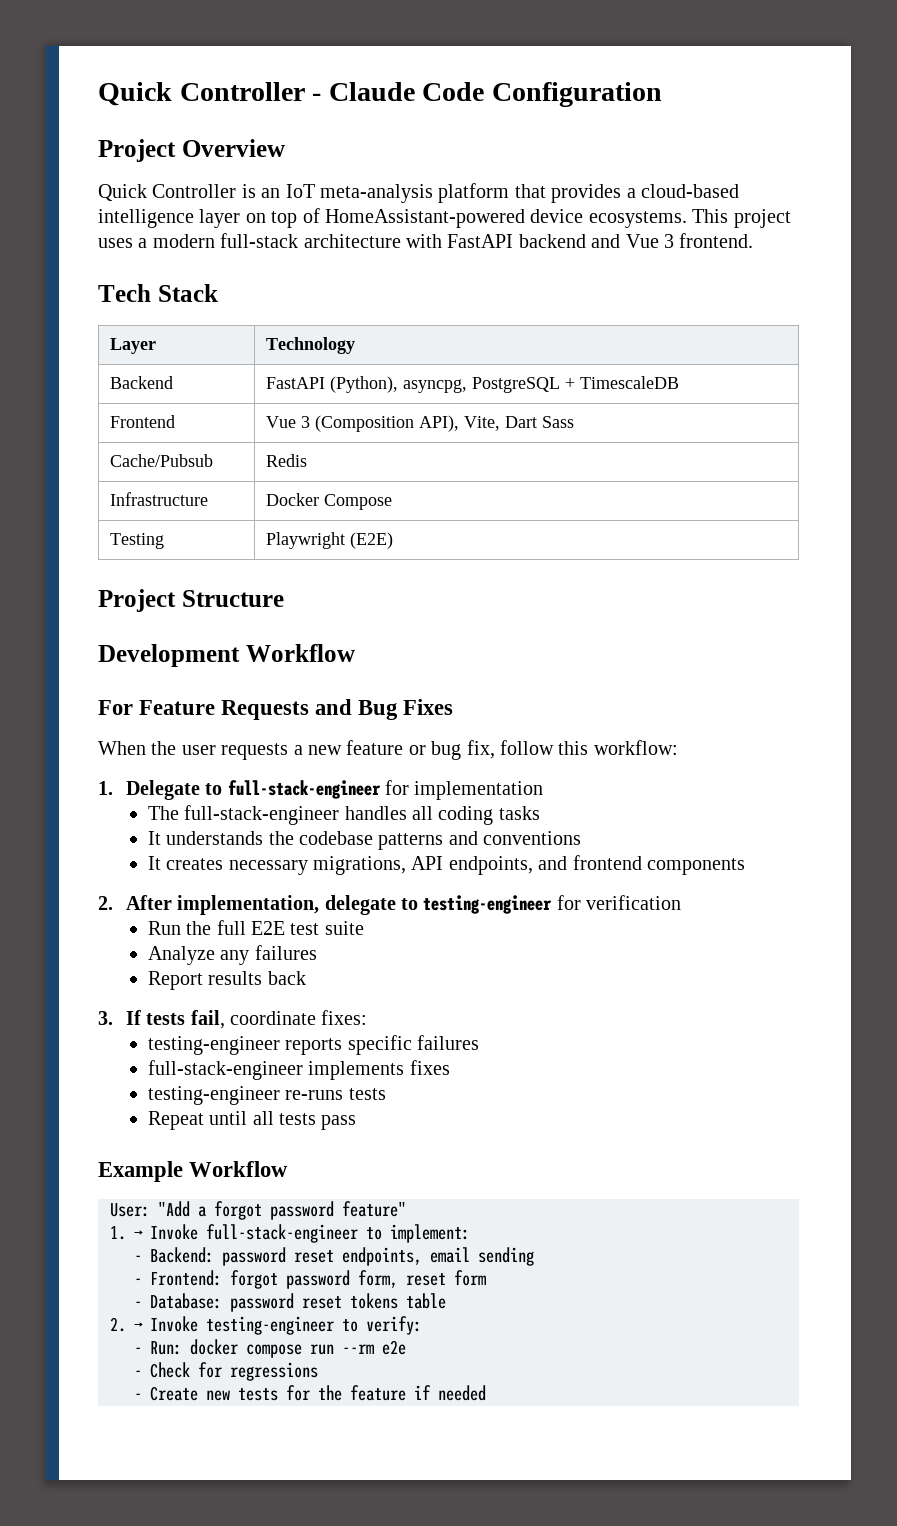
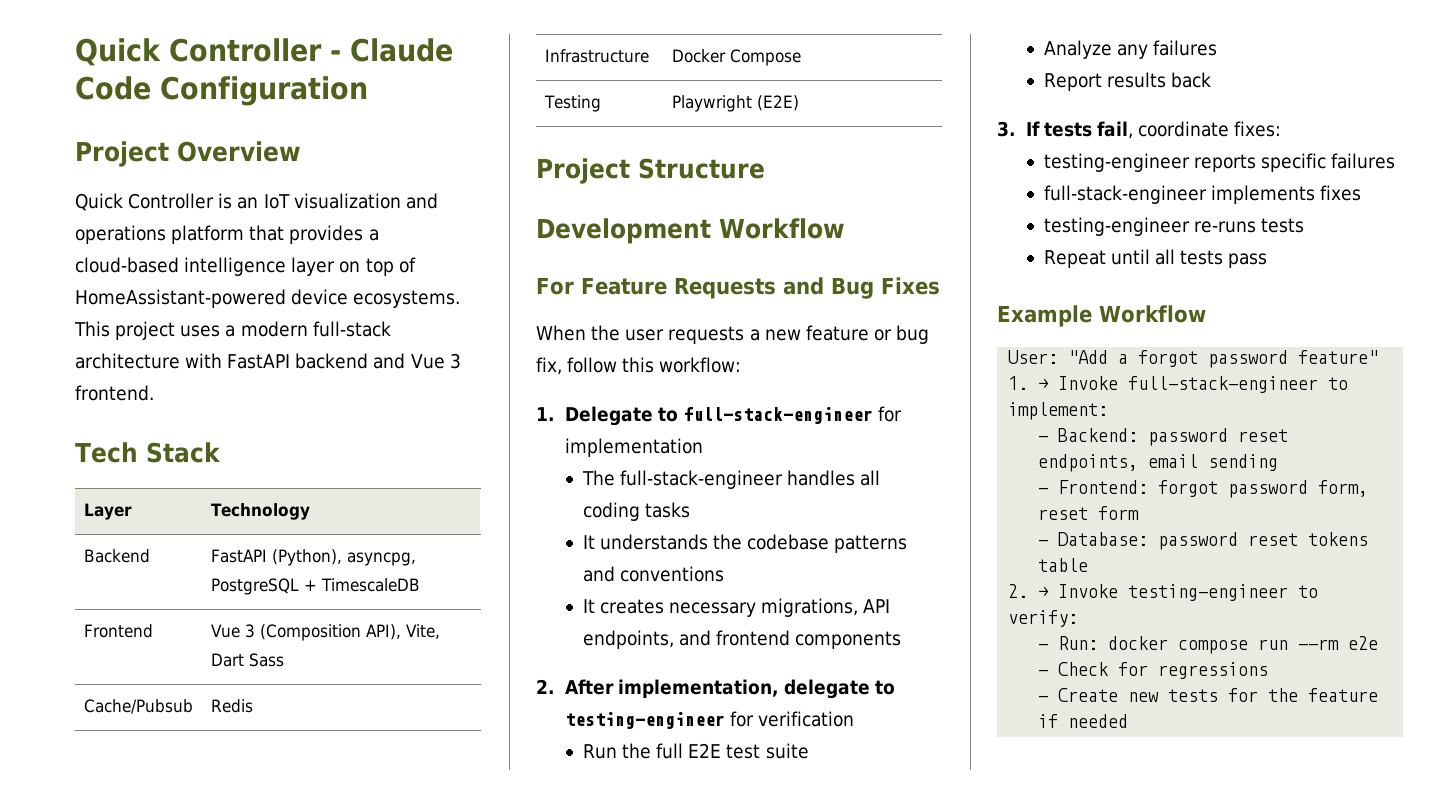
- Quick Controller is an IoT meta-analysis platform that provides a cloud-based intelligence layer on top of HomeAssistant-powered device ecosystems.
+ Quick Controller is an IoT visualization and operations platform that provides a cloud-based intelligence layer on top of HomeAssistant-powered device ecosystems.

